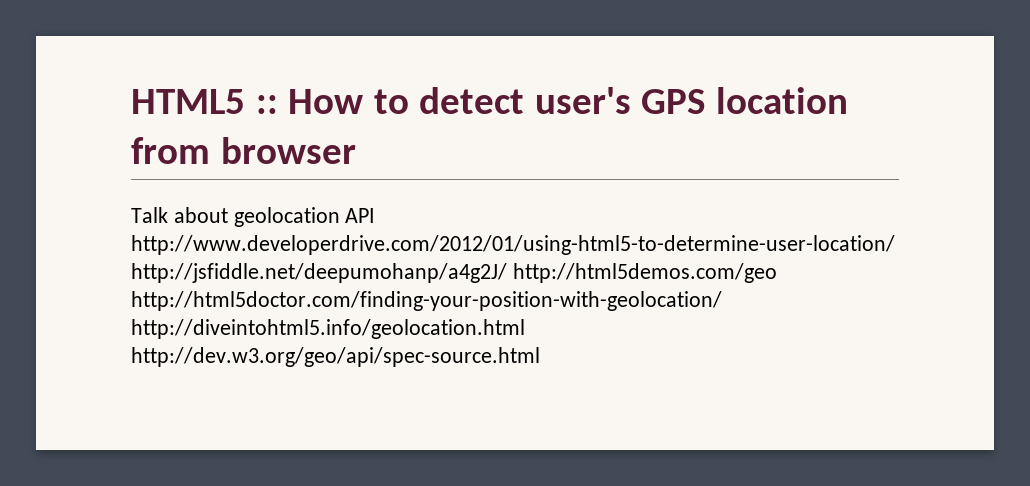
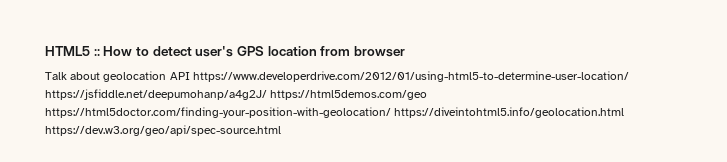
- Talk about geolocation API http://www.developerdrive.com/2012/01/using-html5-to-determine-user-location/ http://jsfiddle.net/deepumohanp/a4g2J/ http://html5demos.com/geo http://html5doctor.com/finding-your-position-with-geolocation/ http://diveintohtml5.info/geolocation.html http://dev.w3.org/geo/api/spec-source.html
+ Talk about geolocation API https://www.developerdrive.com/2012/01/using-html5-to-determine-user-location/ https://jsfiddle.net/deepumohanp/a4g2J/ https://html5demos.com/geo https://html5doctor.com/finding-your-position-with-geolocation/ https://diveintohtml5.info/geolocation.html https://dev.w3.org/geo/api/spec-source.html

